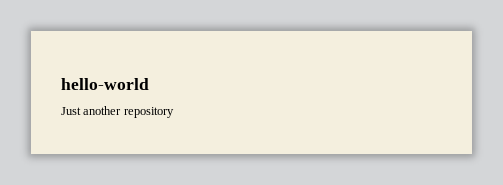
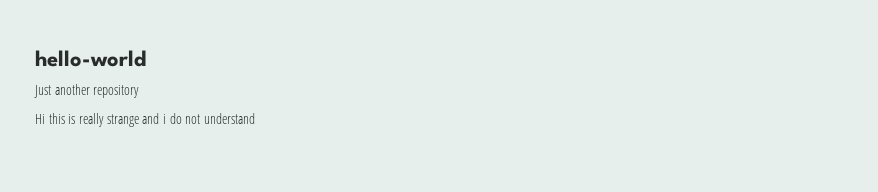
+ Hi this is really strange and i do not understand

